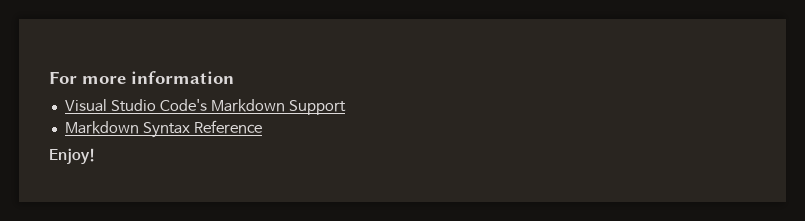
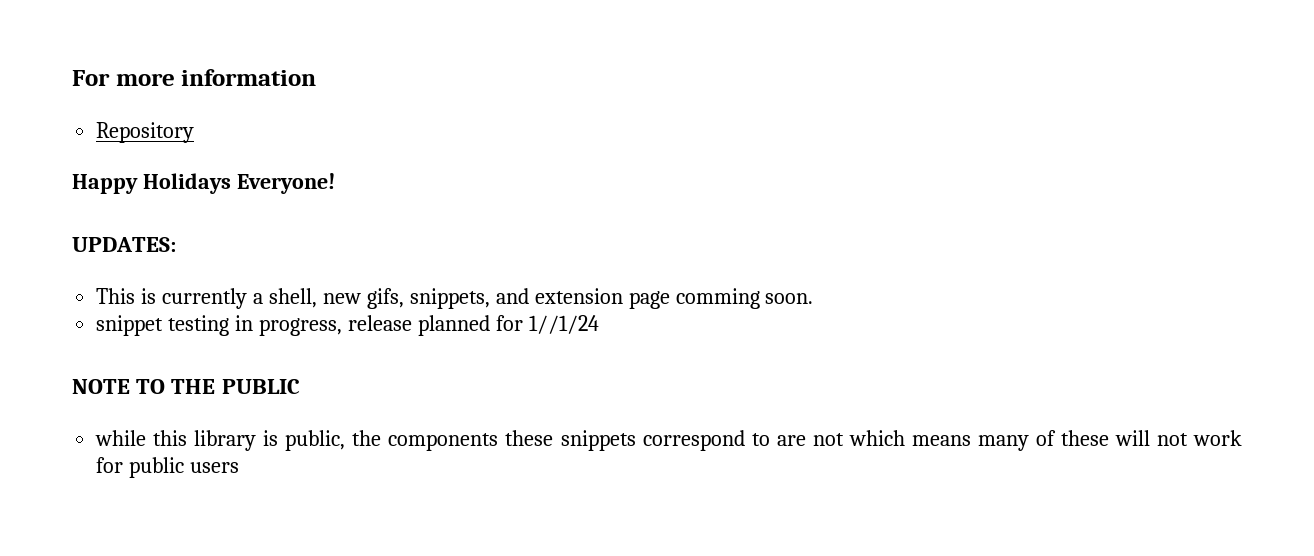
- Visual Studio Code's Markdown Support
- Markdown Syntax Reference
- Enjoy!
+ Repository
+ Happy Holidays Everyone!
+ UPDATES:
+ This is currently a shell, new gifs, snippets, and extension page comming soon.
+ snippet testing in progress, release planned for 1//1/24
+ NOTE TO THE PUBLIC
+ while this library is public, the components these snippets correspond to are not which means many of these will not work for public users

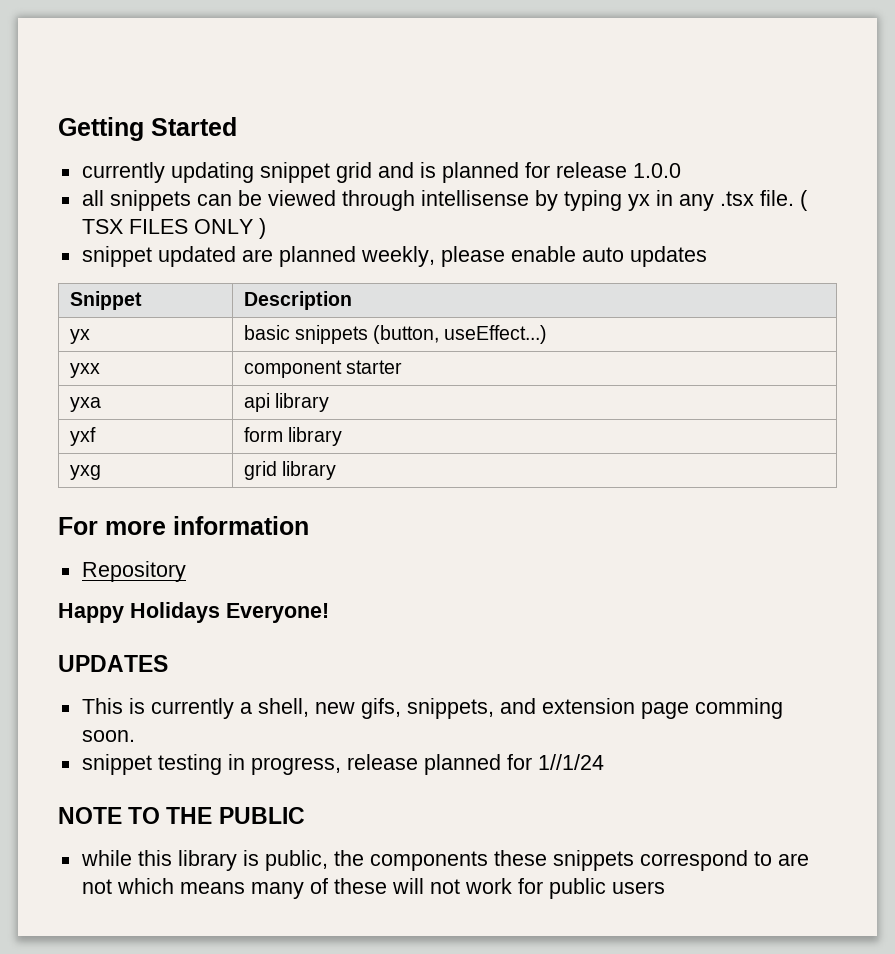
+ Getting Started
+ currently updating snippet grid and is planned for release 1.0.0
+ all snippets can be viewed through intellisense by typing yx in any .tsx file. ( TSX FILES ONLY )
+ snippet updated are planned weekly, please enable auto updates
+ Snippet | Description
+ yx | basic snippets (button, useEffect...)
+ yxx | component starter
+ yxa | api library
+ yxf | form library
+ yxg | grid library
- UPDATES:
+ UPDATES

